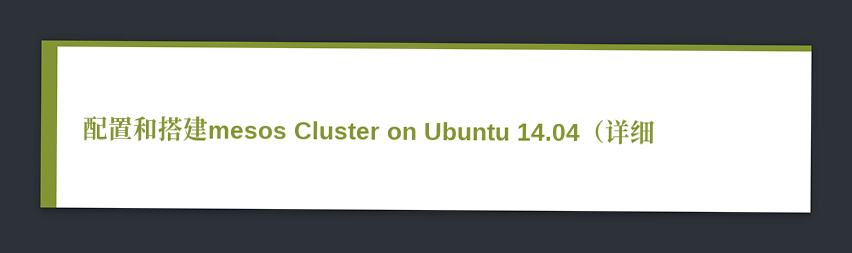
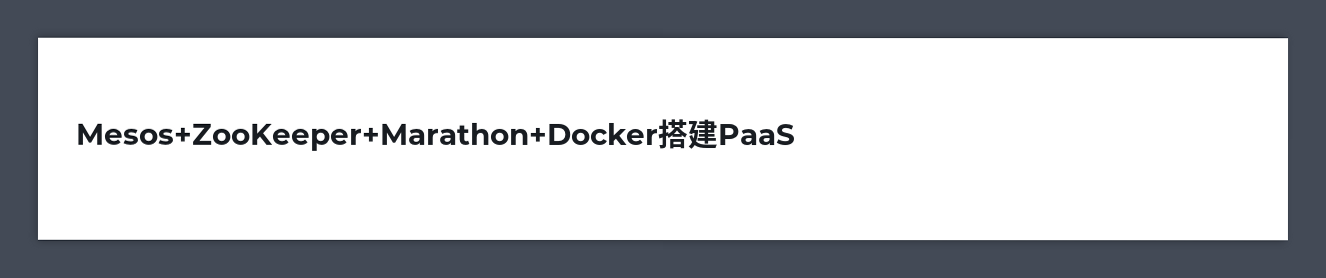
- 配置和搭建mesos Cluster on Ubuntu 14.04（详细
+ Mesos+ZooKeeper+Marathon+Docker搭建PaaS

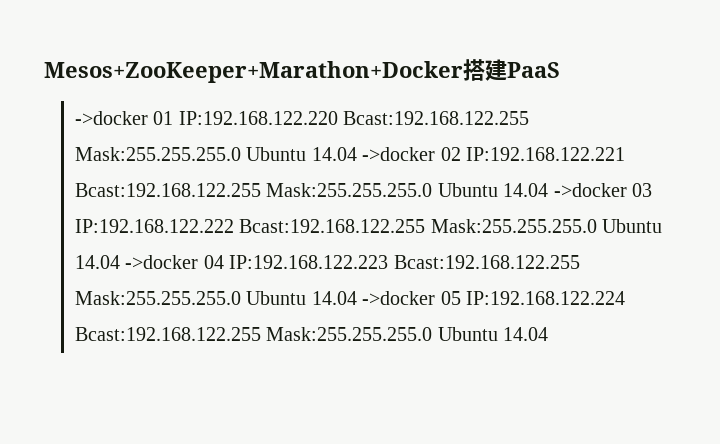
+ ->docker 01 IP:192.168.122.220 Bcast:192.168.122.255 Mask:255.255.255.0 Ubuntu 14.04 ->docker 02 IP:192.168.122.221 Bcast:192.168.122.255 Mask:255.255.255.0 Ubuntu 14.04 ->docker 03 IP:192.168.122.222 Bcast:192.168.122.255 Mask:255.255.255.0 Ubuntu 14.04 ->docker 04 IP:192.168.122.223 Bcast:192.168.122.255 Mask:255.255.255.0 Ubuntu 14.04 ->docker 05 IP:192.168.122.224 Bcast:192.168.122.255 Mask:255.255.255.0 Ubuntu 14.04

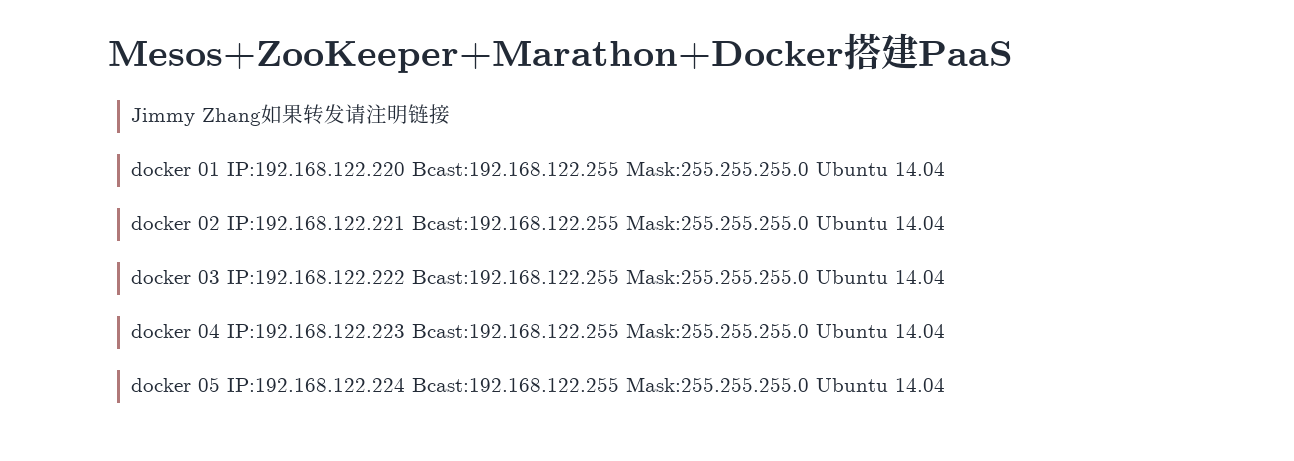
- ->docker 01 IP:192.168.122.220 Bcast:192.168.122.255 Mask:255.255.255.0 Ubuntu 14.04 ->docker 02 IP:192.168.122.221 Bcast:192.168.122.255 Mask:255.255.255.0 Ubuntu 14.04 ->docker 03 IP:192.168.122.222 Bcast:192.168.122.255 Mask:255.255.255.0 Ubuntu 14.04 ->docker 04 IP:192.168.122.223 Bcast:192.168.122.255 Mask:255.255.255.0 Ubuntu 14.04 ->docker 05 IP:192.168.122.224 Bcast:192.168.122.255 Mask:255.255.255.0 Ubuntu 14.04
+ Jimmy Zhang如果转发请注明链接
+ docker 01 IP:192.168.122.220 Bcast:192.168.122.255 Mask:255.255.255.0 Ubuntu 14.04
+ docker 02 IP:192.168.122.221 Bcast:192.168.122.255 Mask:255.255.255.0 Ubuntu 14.04
+ docker 03 IP:192.168.122.222 Bcast:192.168.122.255 Mask:255.255.255.0 Ubuntu 14.04
+ docker 04 IP:192.168.122.223 Bcast:192.168.122.255 Mask:255.255.255.0 Ubuntu 14.04
+ docker 05 IP:192.168.122.224 Bcast:192.168.122.255 Mask:255.255.255.0 Ubuntu 14.04

